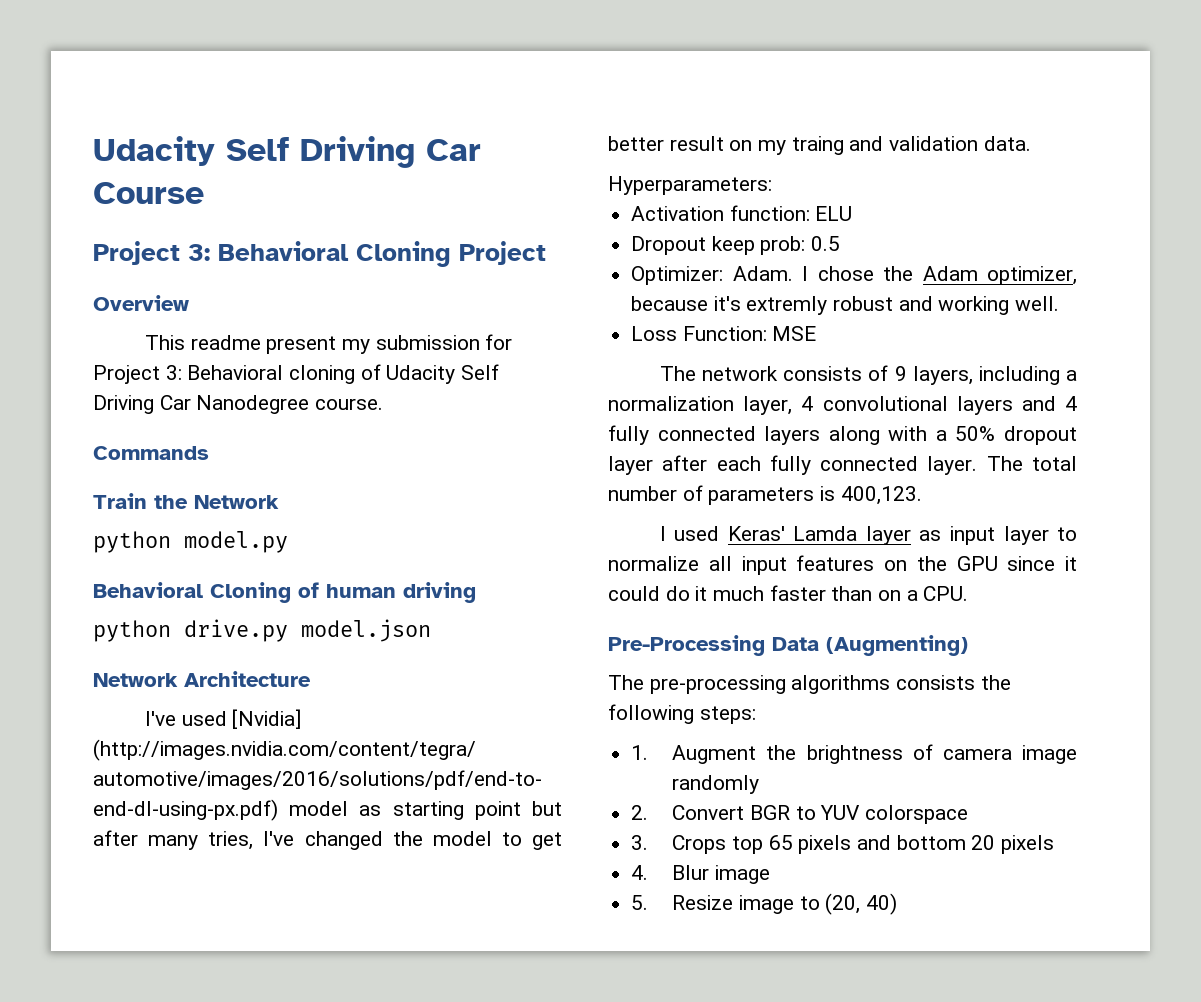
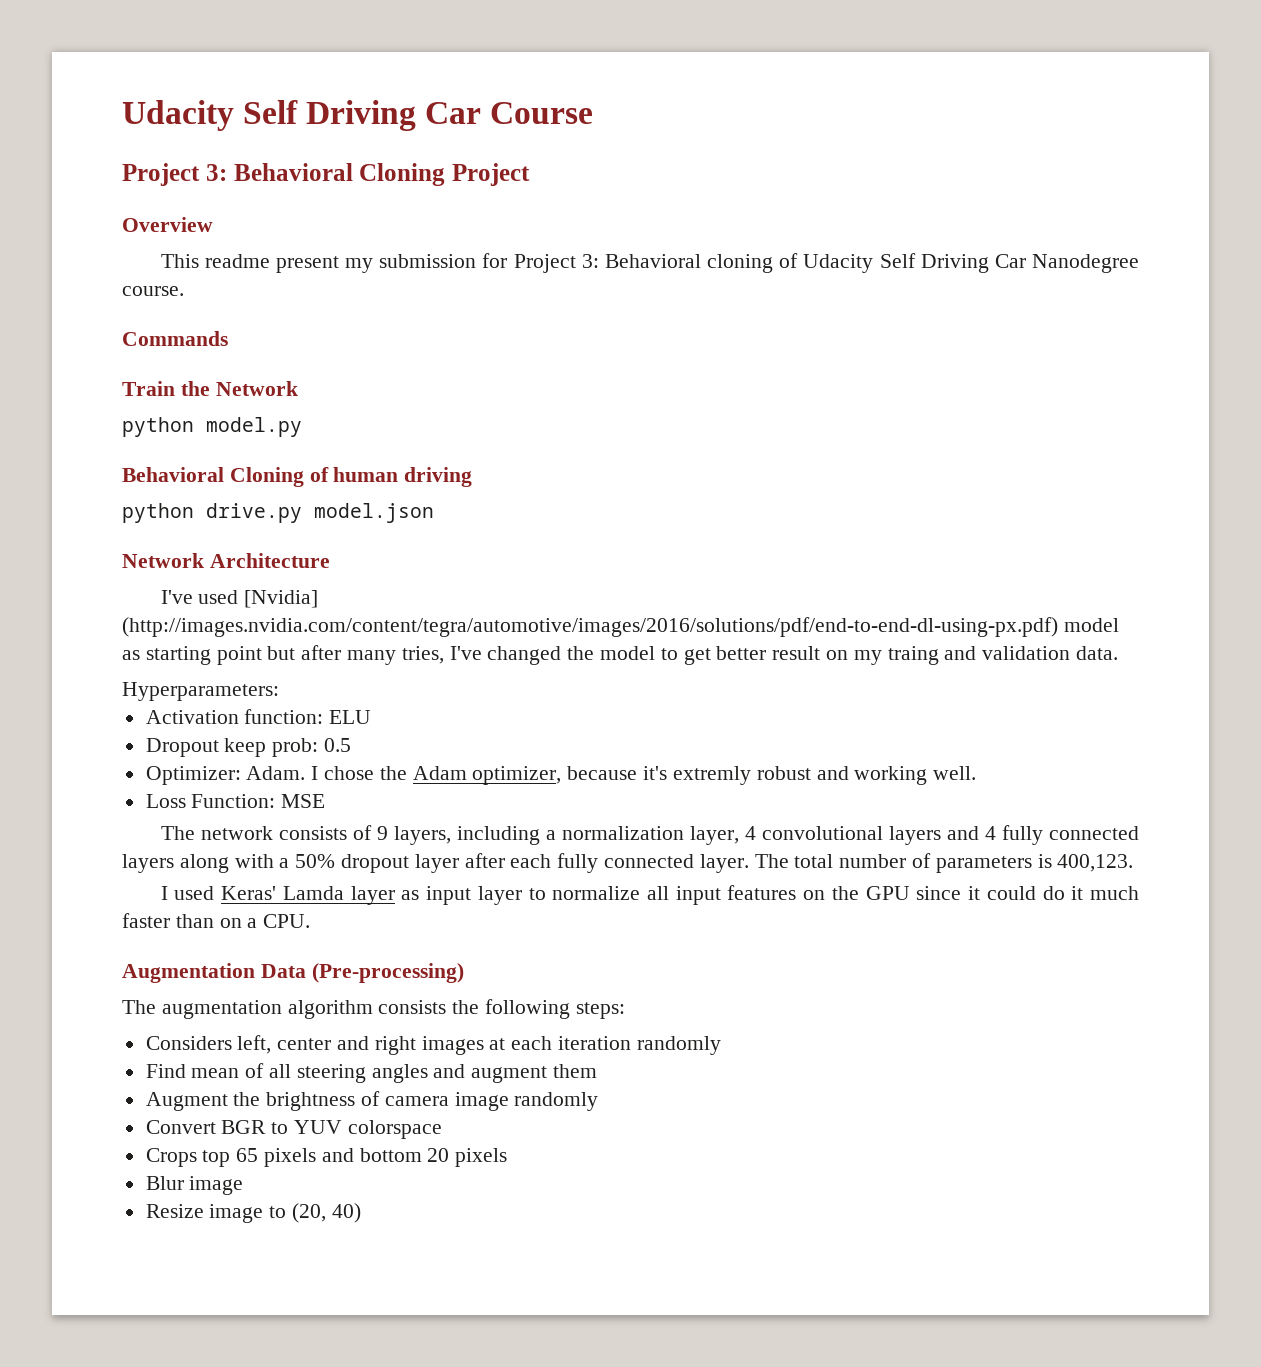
- Pre-Processing Data (Augmenting)
- The pre-processing algorithms consists the following steps:
+ Augmentation Data (Pre-processing)
+ The augmentation algorithm consists the following steps:
- 1. Augment the brightness of camera image randomly
+ Considers left, center and right images at each iteration randomly
+ Find mean of all steering angles and augment them
+ Augment the brightness of camera image randomly
- 2. Convert BGR to YUV colorspace
+ Convert BGR to YUV colorspace
- 3. Crops top 65 pixels and bottom 20 pixels
+ Crops top 65 pixels and bottom 20 pixels
- 4. Blur image
+ Blur image
- 5. Resize image to (20, 40)
+ Resize image to (20, 40)

